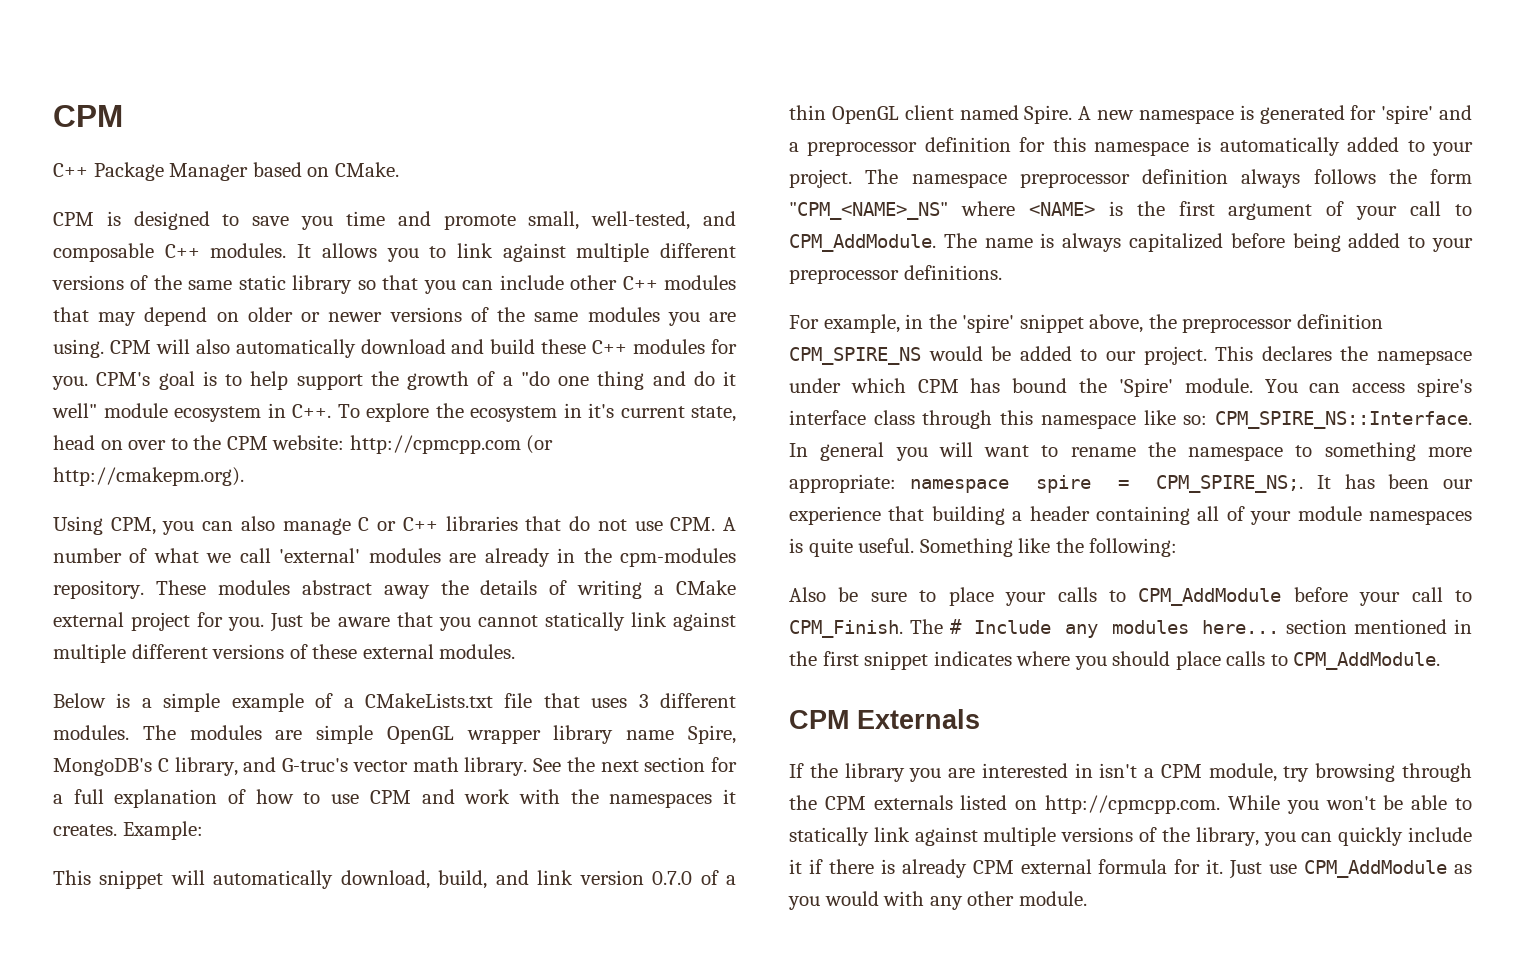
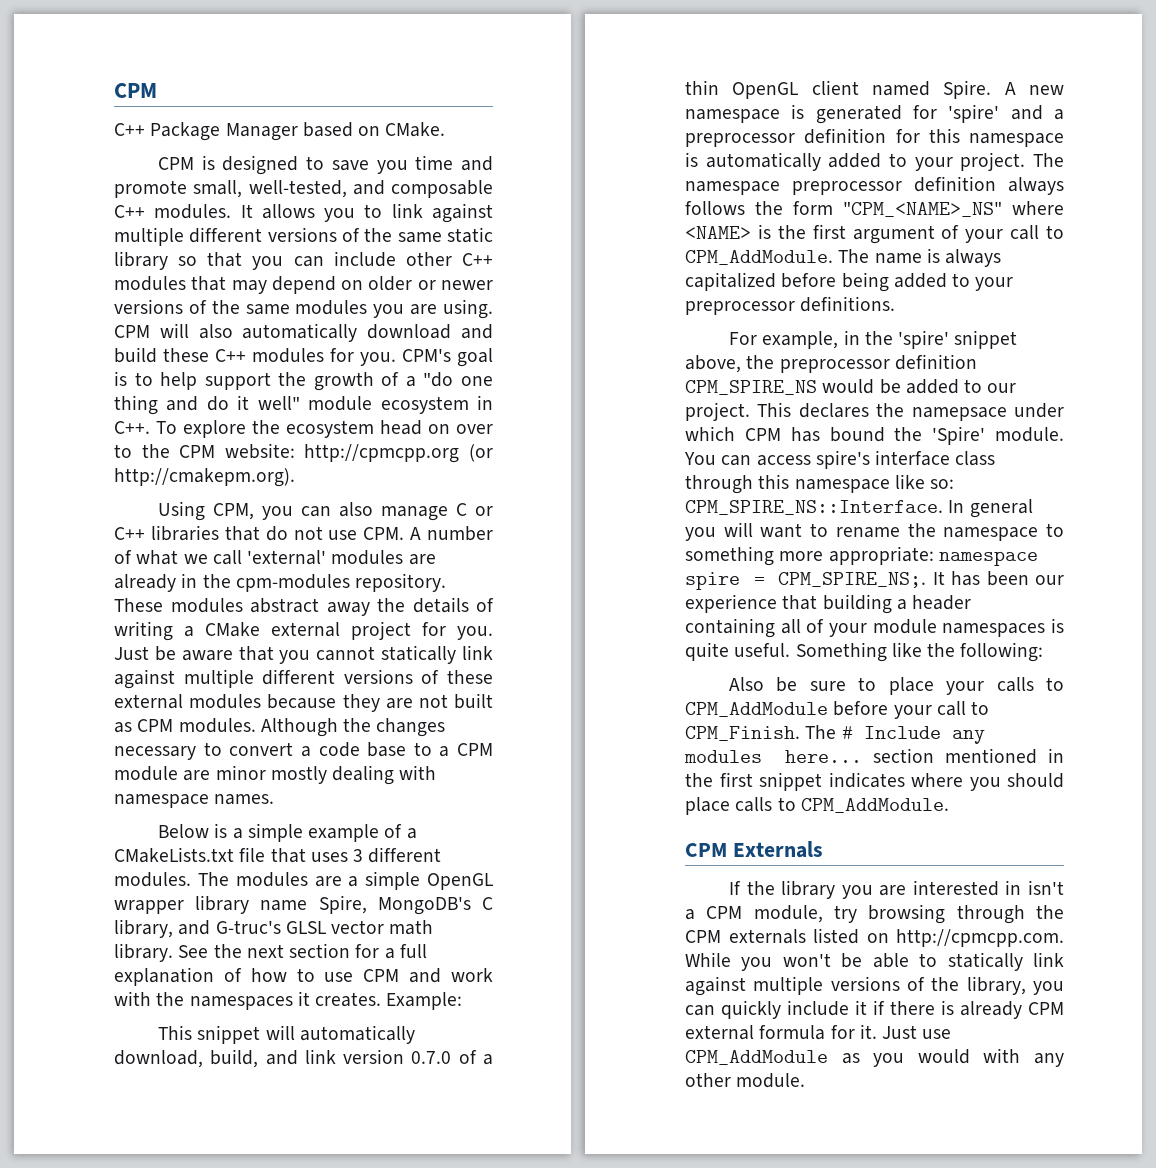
- CPM's goal is to help support the growth of a "do one thing and do it well" module ecosystem in C++. To explore the ecosystem in it's current state, head on over to the CPM website: http://cpmcpp.com (or http://cmakepm.org).
+ CPM's goal is to help support the growth of a "do one thing and do it well" module ecosystem in C++. To explore the ecosystem head on over to the CPM website: http://cpmcpp.org (or http://cmakepm.org).
- Just be aware that you cannot statically link against multiple different versions of these external modules.
+ Just be aware that you cannot statically link against multiple different versions of these external modules because they are not built as CPM modules. Although the changes necessary to convert a code base to a CPM module are minor mostly dealing with namespace names.
- The modules are simple OpenGL wrapper library name Spire, MongoDB's C library, and G-truc's vector math library.
+ The modules are a simple OpenGL wrapper library name Spire, MongoDB's C library, and G-truc's GLSL vector math library.

